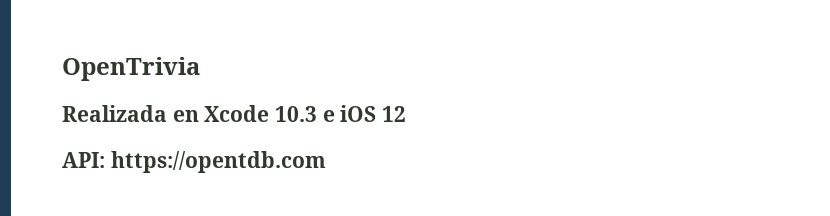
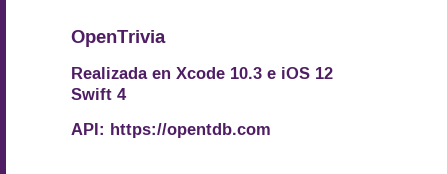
- Realizada en Xcode 10.3 e iOS 12
+ Realizada en Xcode 10.3 e iOS 12 Swift 4

